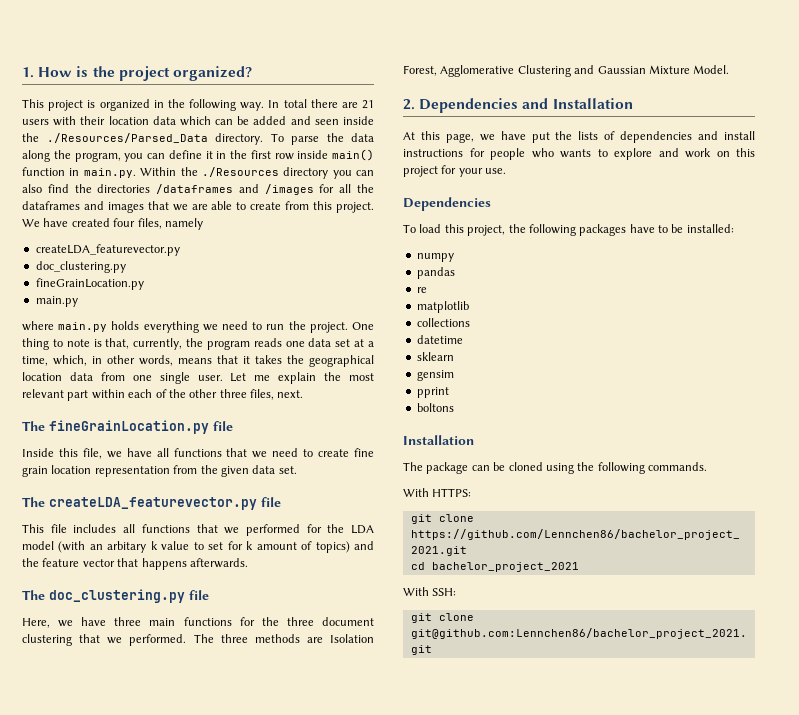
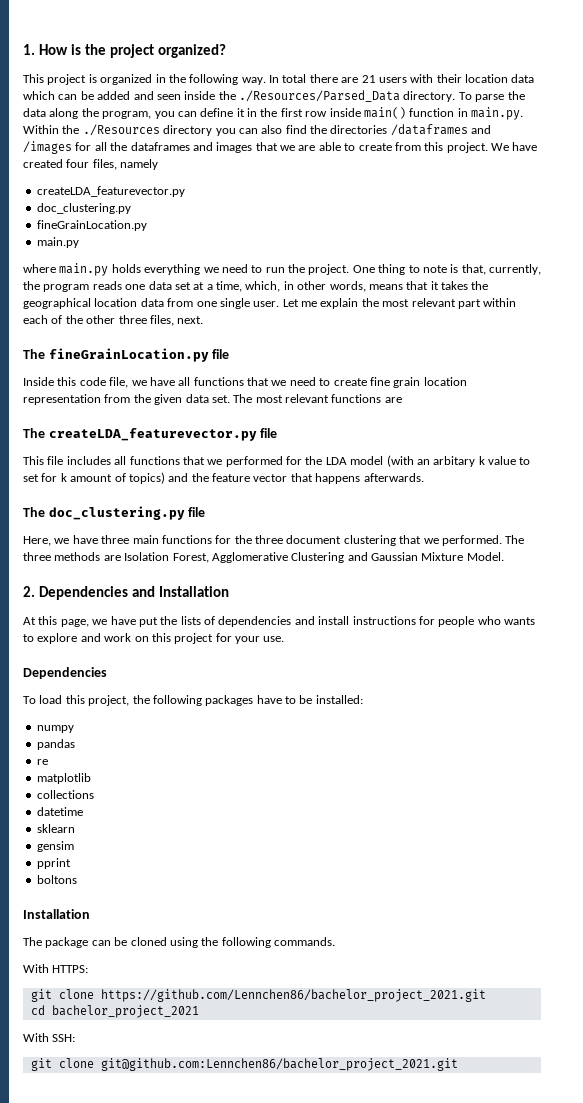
- Inside this file, we have all functions that we need to create fine grain location representation from the given data set.
+ Inside this code file, we have all functions that we need to create fine grain location representation from the given data set. The most relevant functions are

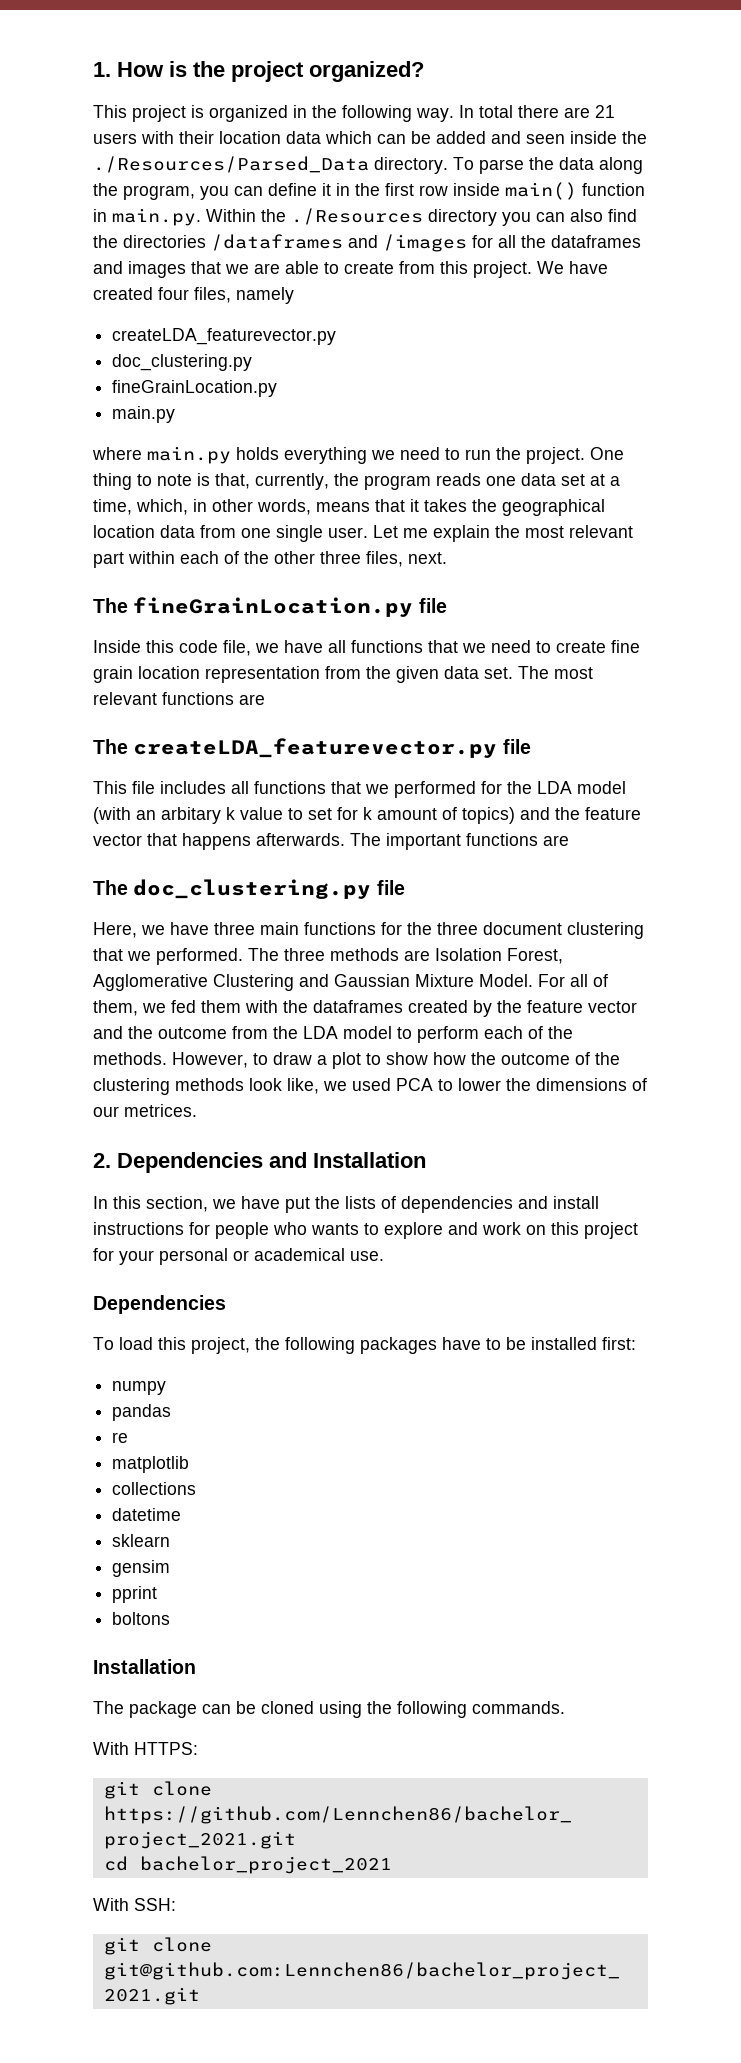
+ The important functions are
+ For all of them, we fed them with the dataframes created by the feature vector and the outcome from the LDA model to perform each of the methods. However, to draw a plot to show how the outcome of the clustering methods look like, we used PCA to lower the dimensions of our metrices.
- At this page, we have put the lists of dependencies and install instructions for people who wants to explore and work on this project for your use.
+ In this section, we have put the lists of dependencies and install instructions for people who wants to explore and work on this project for your personal or academical use.
- To load this project, the following packages have to be installed:
+ To load this project, the following packages have to be installed first:

